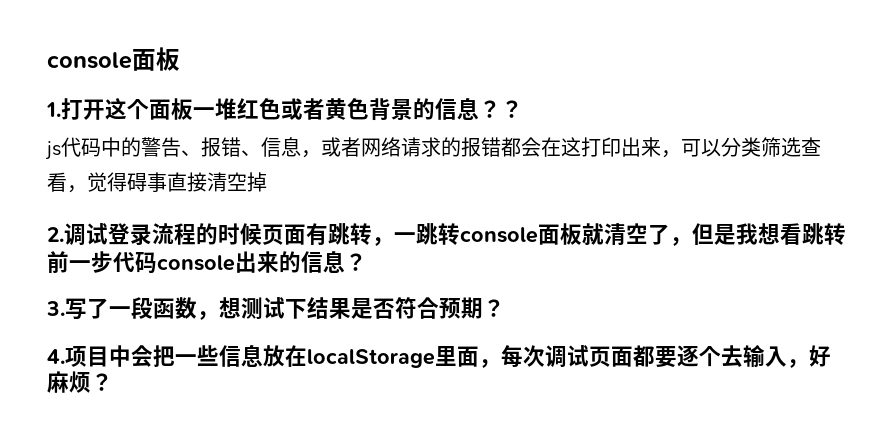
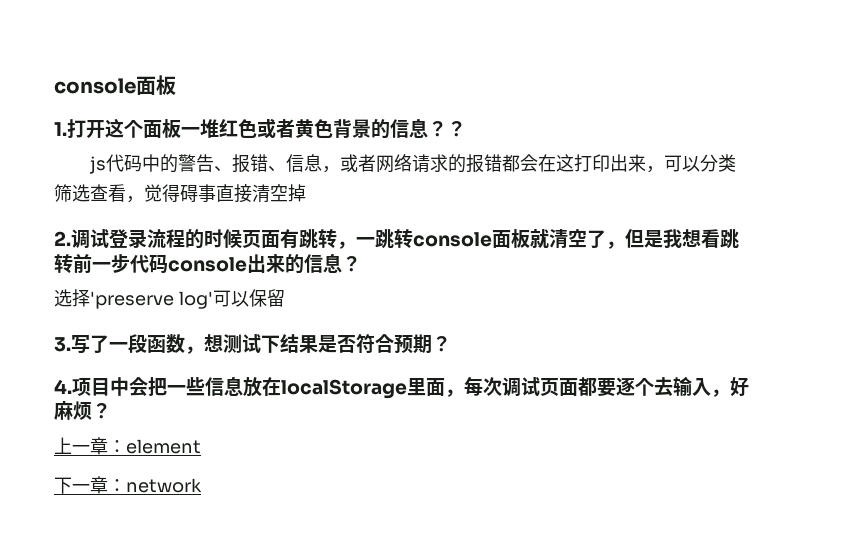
+ 选择'preserve log'可以保留
+ 上一章：element
+ 下一章：network

